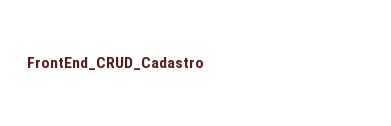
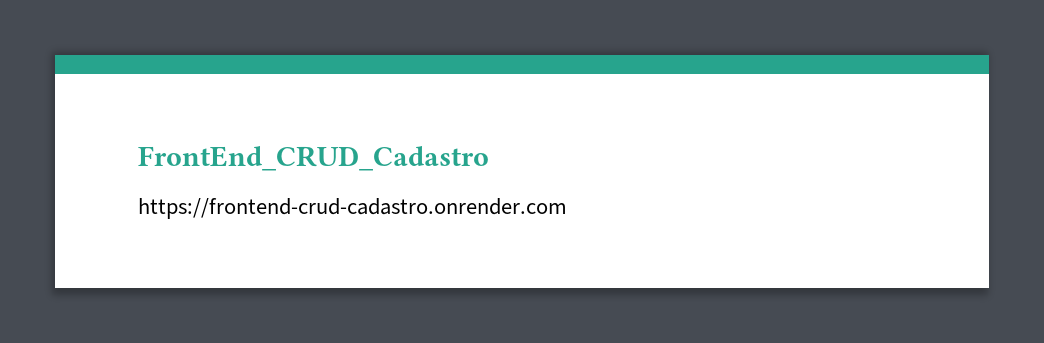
+ https://frontend-crud-cadastro.onrender.com

